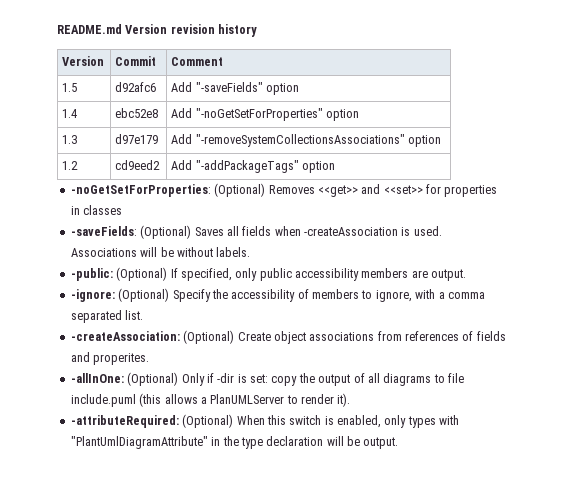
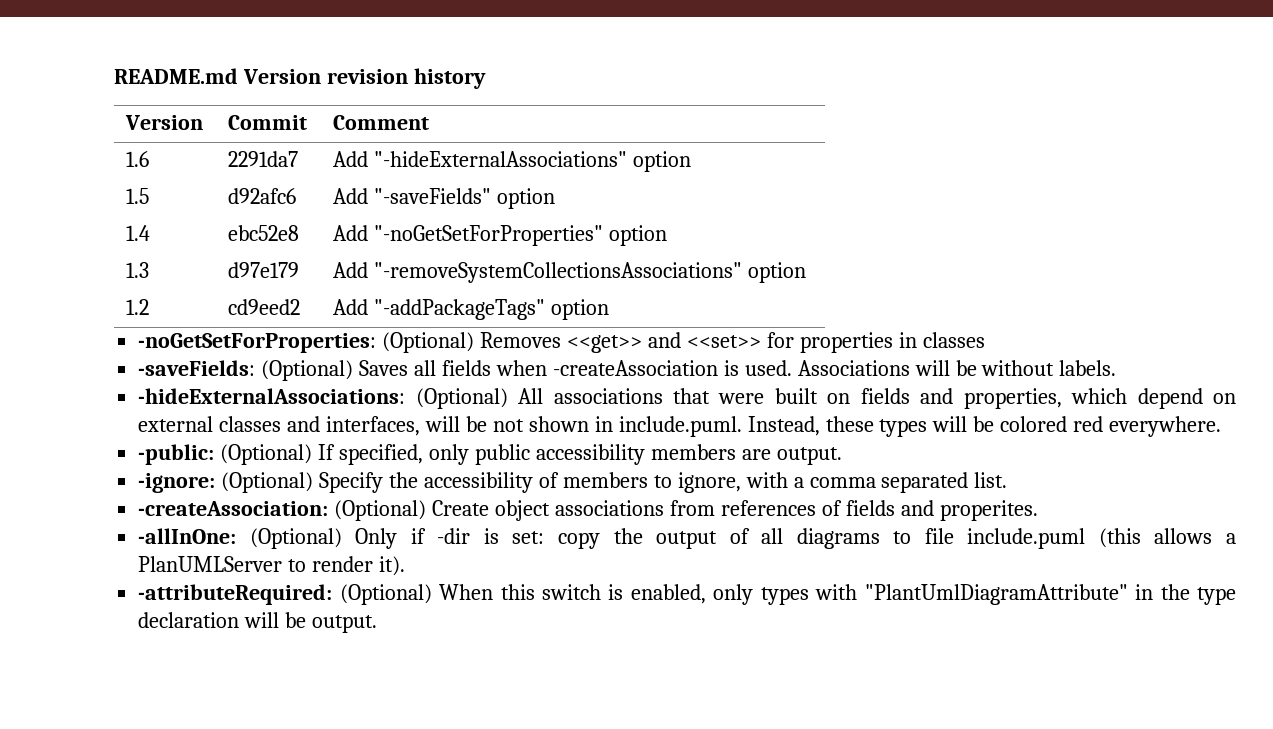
+ 1.6 | 2291da7 | Add "-hideExternalAssociations" option
+ -hideExternalAssociations: (Optional) All associations that were built on fields and properties, which depend on external classes and interfaces, will be not shown in include.puml. Instead, these types will be colored red everywhere.

